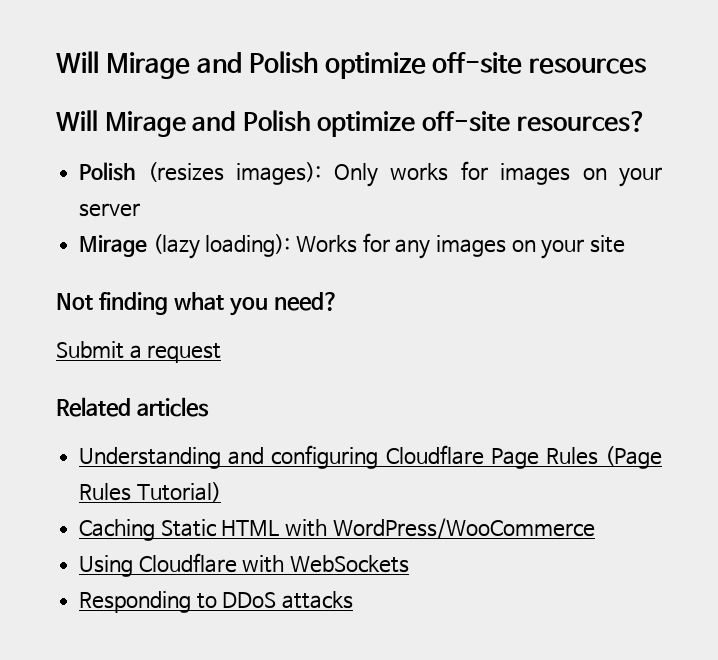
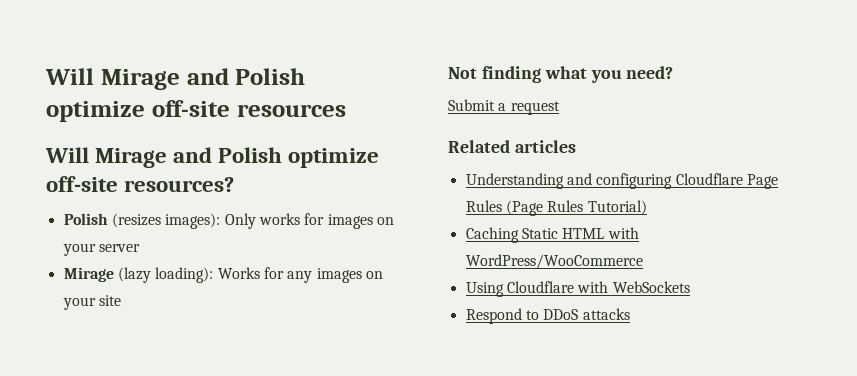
- Responding to DDoS attacks
+ Respond to DDoS attacks

